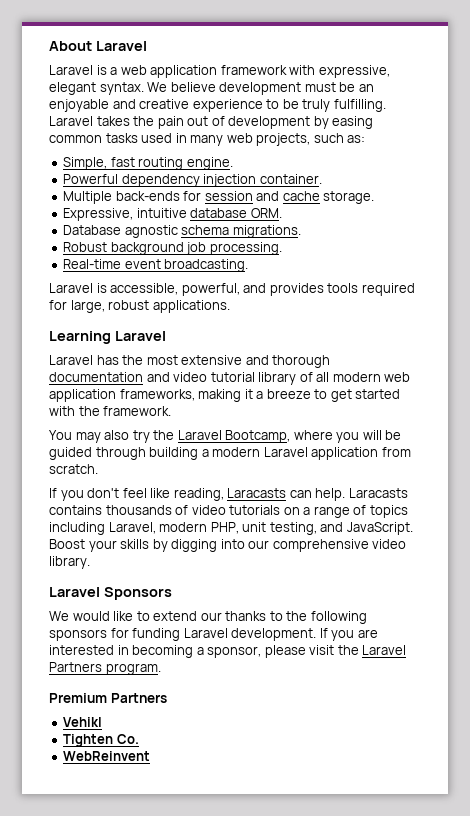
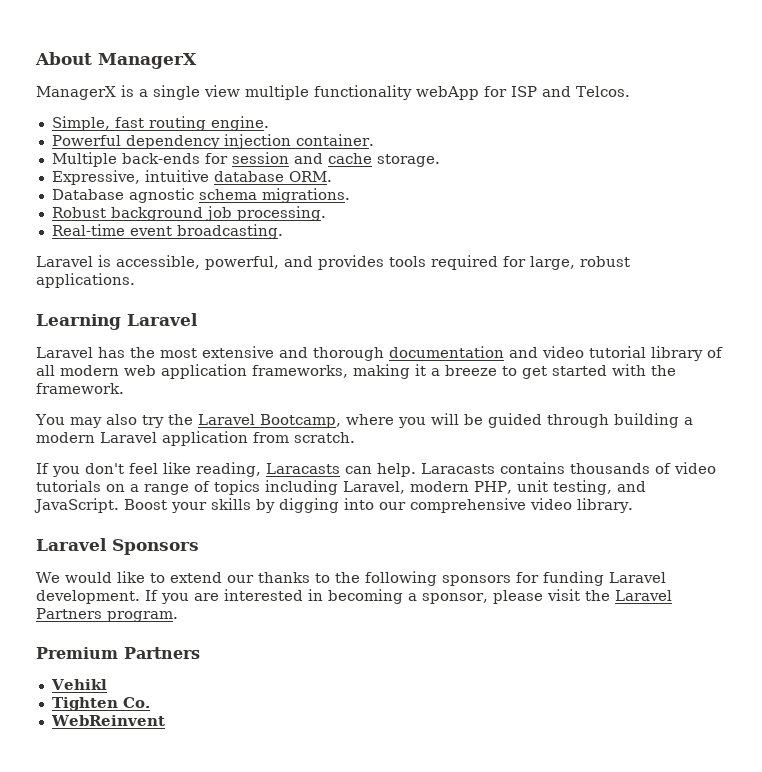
- About Laravel
- Laravel is a web application framework with expressive, elegant syntax. We believe development must be an enjoyable and creative experience to be truly fulfilling. Laravel takes the pain out of development by easing common tasks used in many web projects, such as:
+ About ManagerX
+ ManagerX is a single view multiple functionality webApp for ISP and Telcos.

